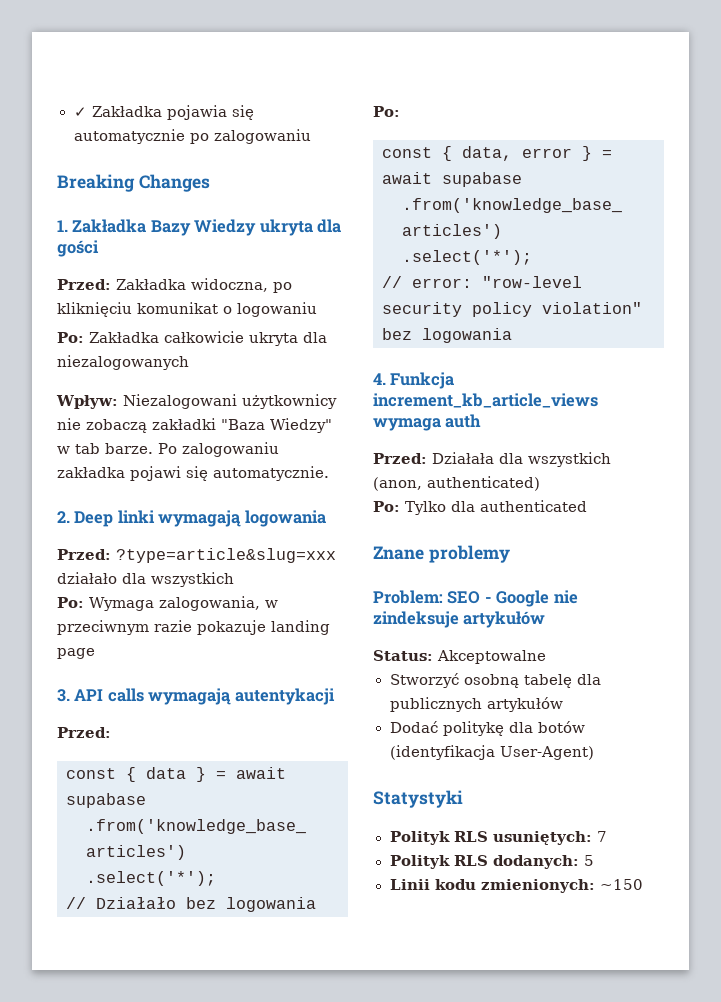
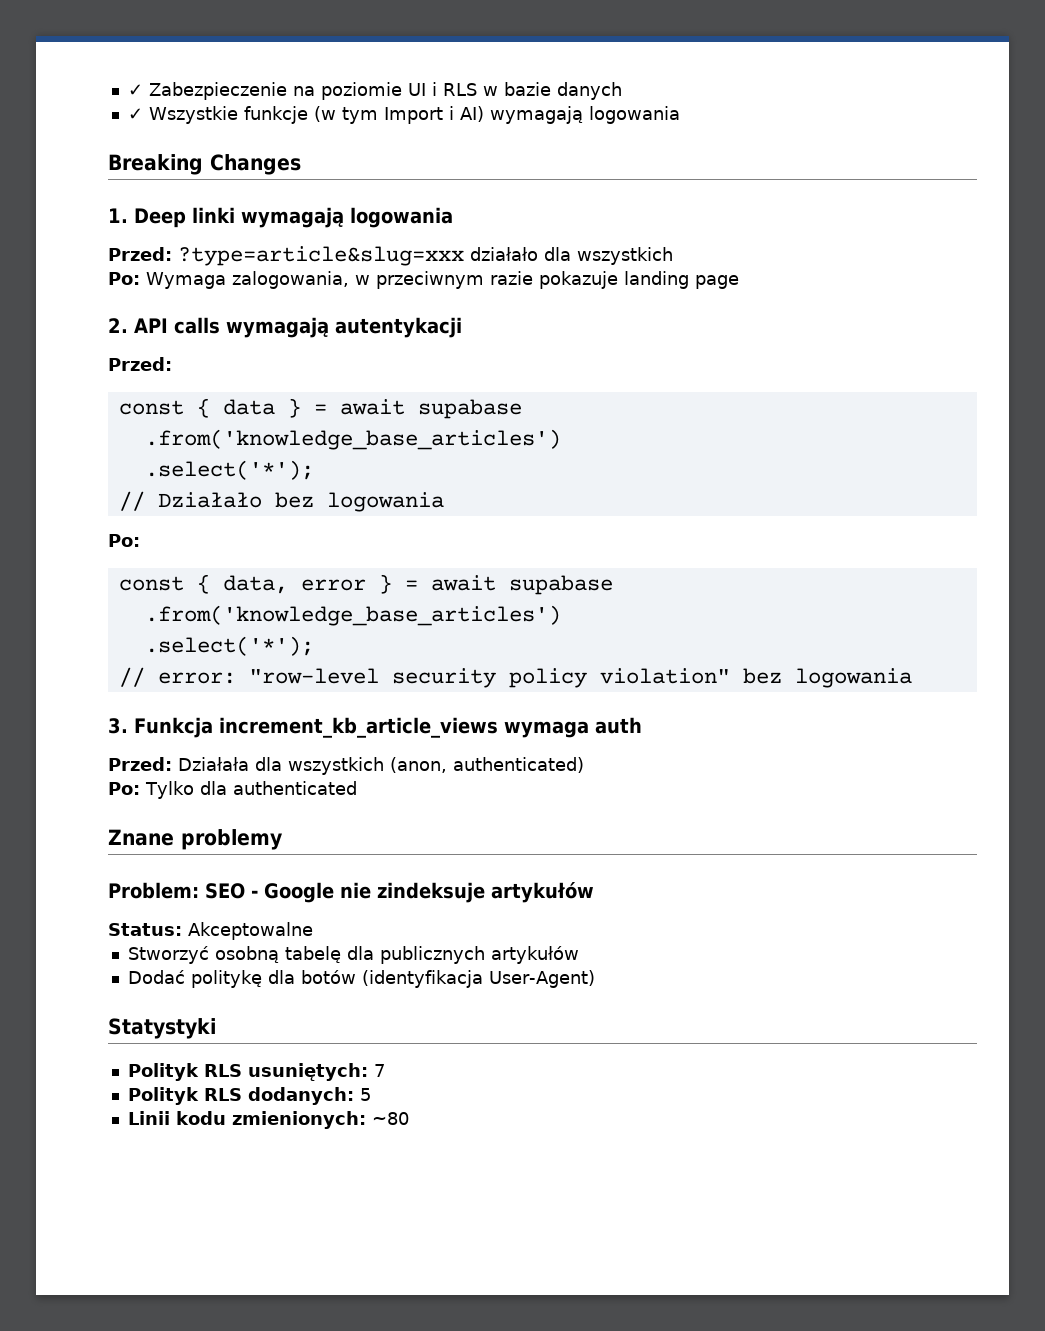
- ✓ Zakładka pojawia się automatycznie po zalogowaniu
+ ✓ Zabezpieczenie na poziomie UI i RLS w bazie danych
+ ✓ Wszystkie funkcje (w tym Import i AI) wymagają logowania
  Breaking Changes
- 1. Zakładka Bazy Wiedzy ukryta dla gości
- Przed: Zakładka widoczna, po kliknięciu komunikat o logowaniu
- Po: Zakładka całkowicie ukryta dla niezalogowanych
- Wpływ: Niezalogowani użytkownicy nie zobaczą zakładki "Baza Wiedzy" w tab barze. Po zalogowaniu zakładka pojawi się automatycznie.
- 2. Deep linki wymagają logowania
+ 1. Deep linki wymagają logowania
- 3. API calls wymagają autentykacji
+ 2. API calls wymagają autentykacji
- 4. Funkcja increment_kb_article_views wymaga auth
+ 3. Funkcja increment_kb_article_views wymaga auth
- Linii kodu zmienionych: ~150
+ Linii kodu zmienionych: ~80

